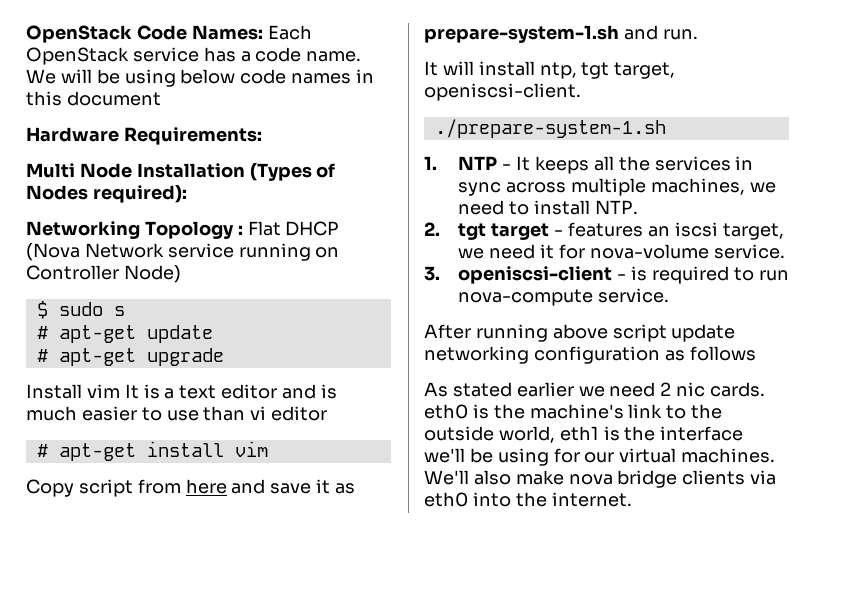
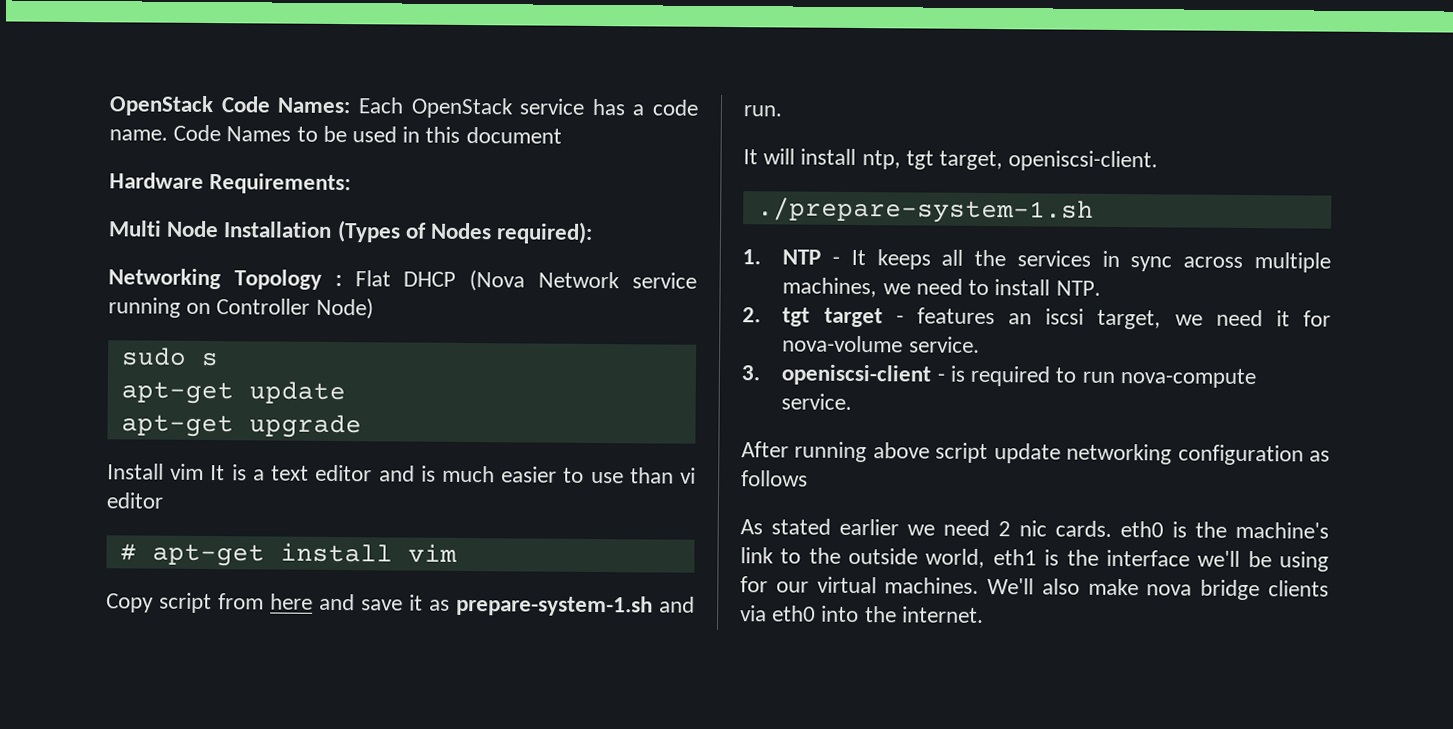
- We will be using below code names in this document
+ Code Names to be used in this document
- $ sudo s
+ sudo s
- # apt-get update
+ apt-get update
- # apt-get upgrade
+ apt-get upgrade

